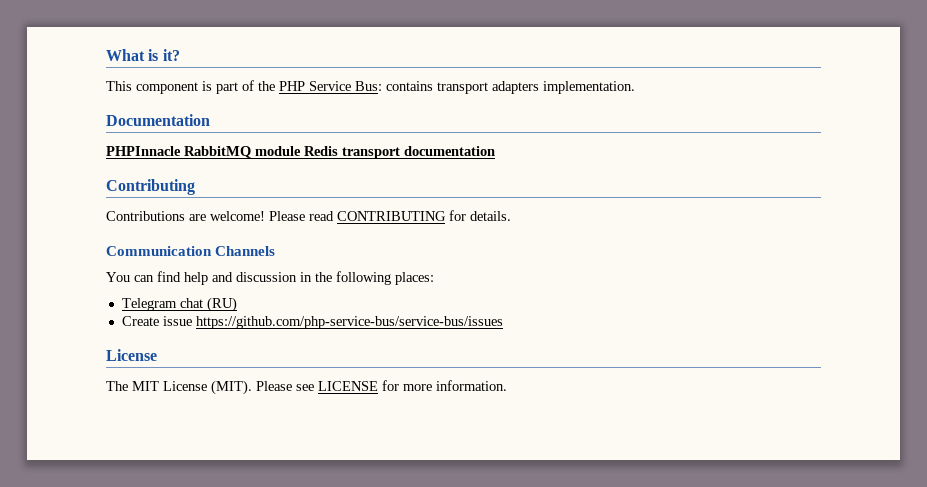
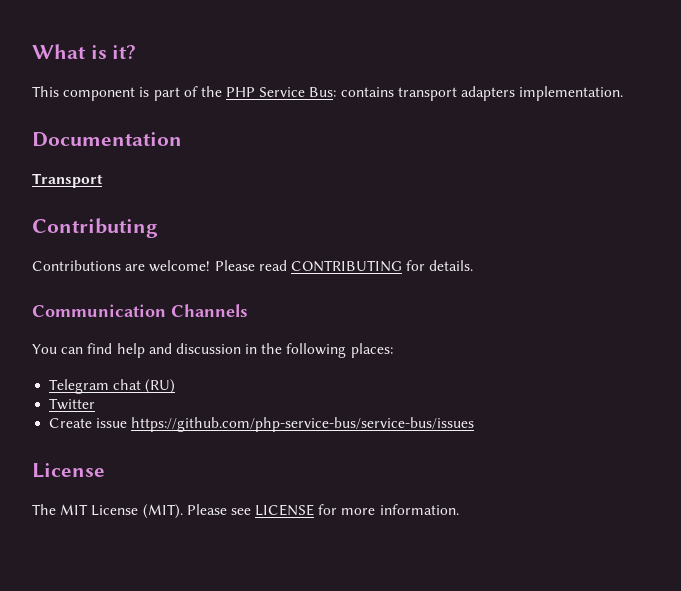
- PHPInnacle RabbitMQ module Redis transport documentation
+ Transport
+ Twitter

